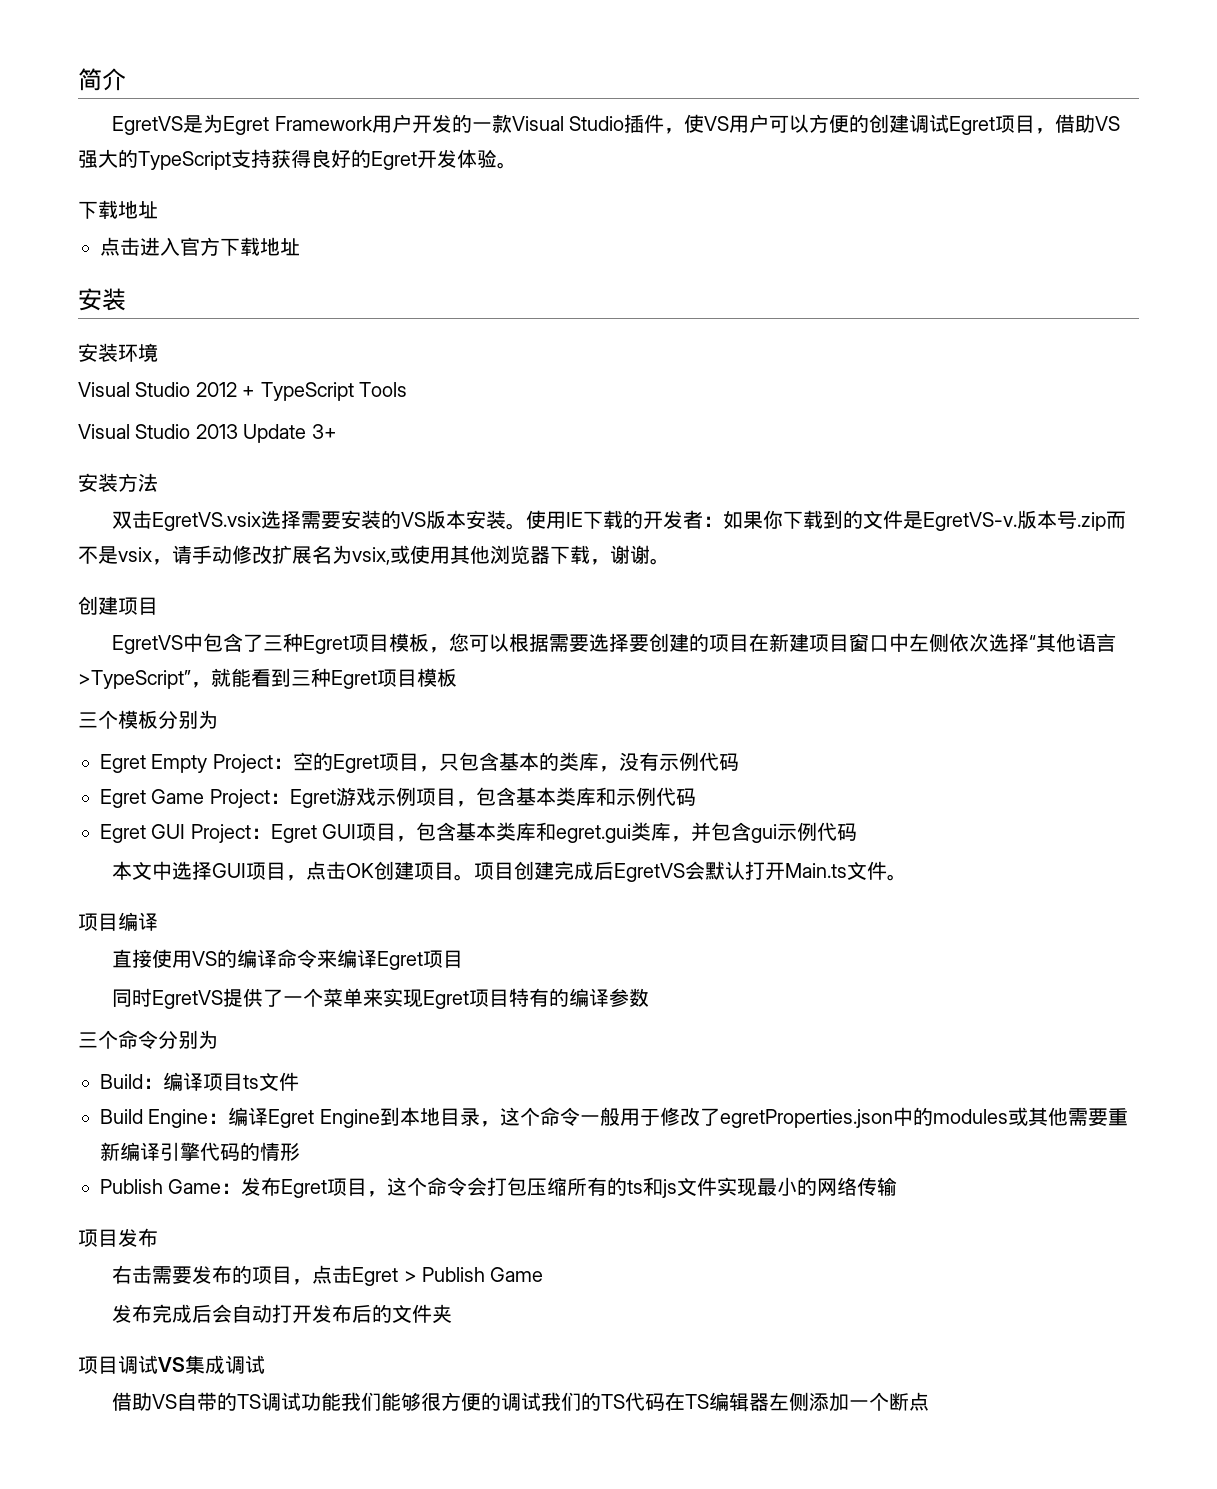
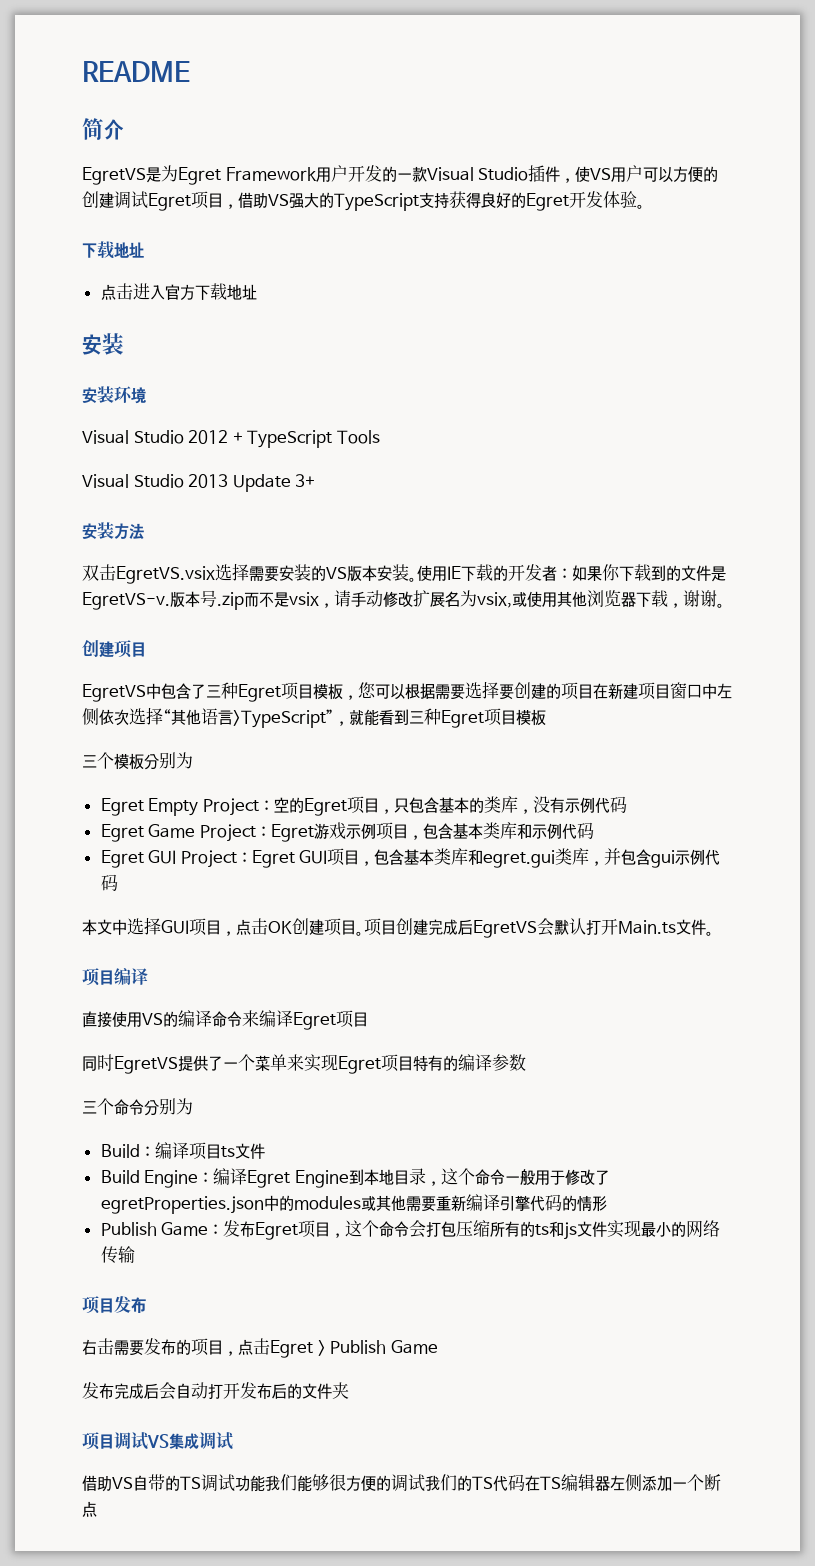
+ README

